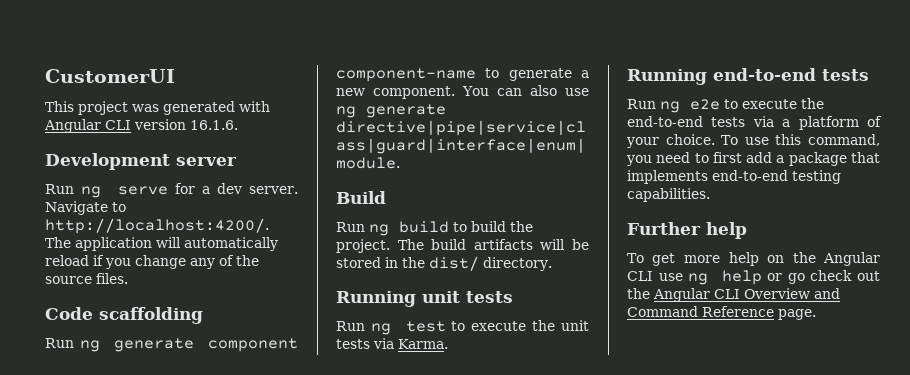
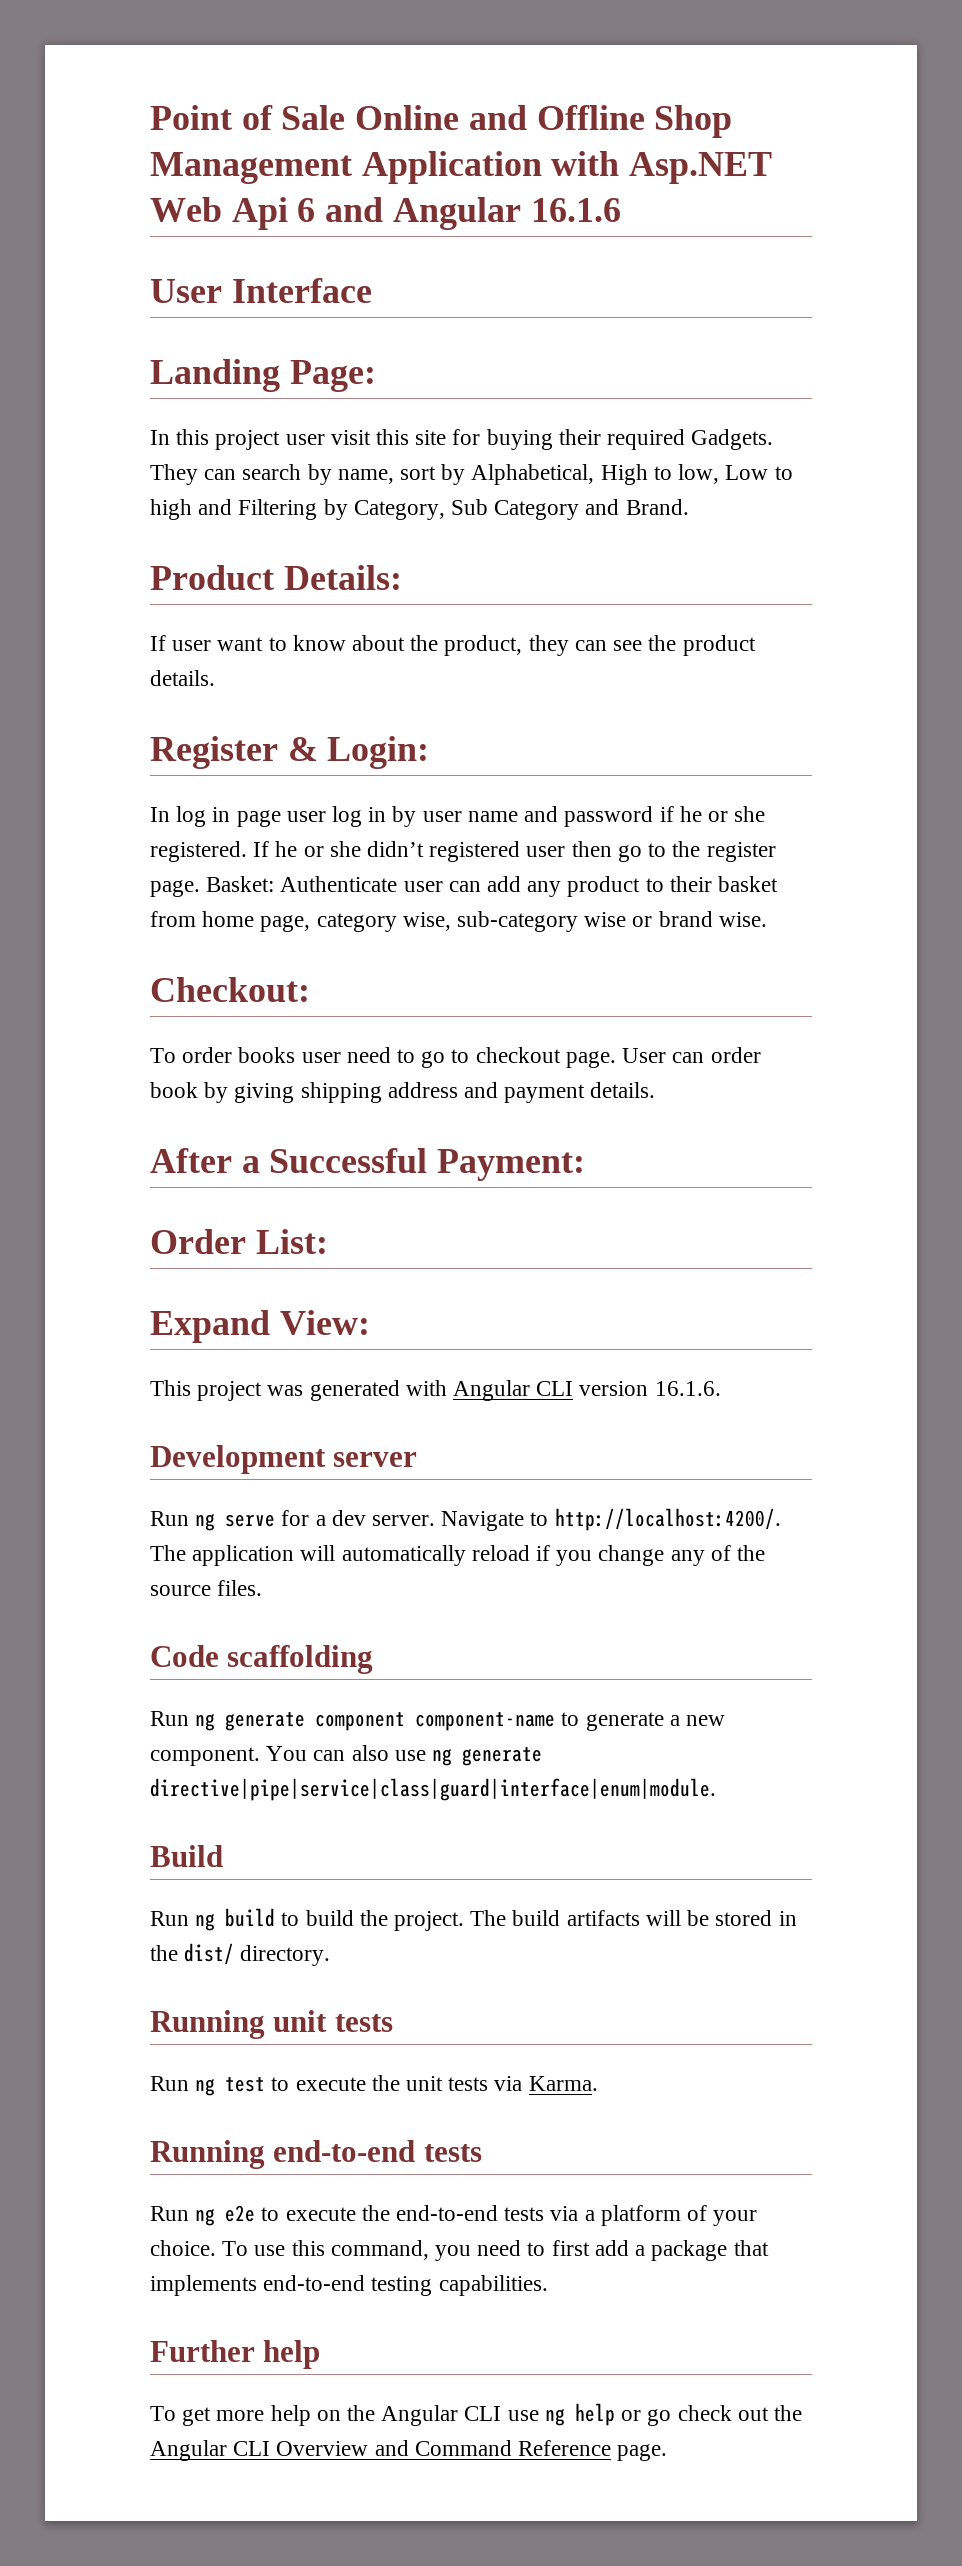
- CustomerUI
+ Point of Sale Online and Offline Shop Management Application with Asp.NET Web Api 6 and Angular 16.1.6
+ User Interface
+ Landing Page:
+ In this project user visit this site for buying their required Gadgets. They can search by name, sort by Alphabetical, High to low, Low to high and Filtering by Category, Sub Category and Brand.
+ Product Details:
+ If user want to know about the product, they can see the product details.
+ Register & Login:
+ In log in page user log in by user name and password if he or she registered. If he or she didn’t registered user then go to the register page. Basket: Authenticate user can add any product to their basket from home page, category wise, sub-category wise or brand wise.
+ Checkout:
+ To order books user need to go to checkout page. User can order book by giving shipping address and payment details.
+ After a Successful Payment:
+ Order List:
+ Expand View:

